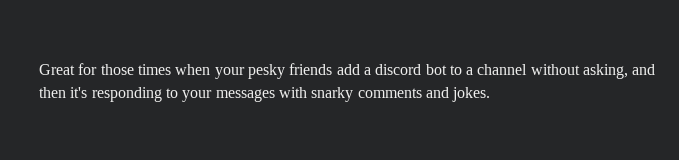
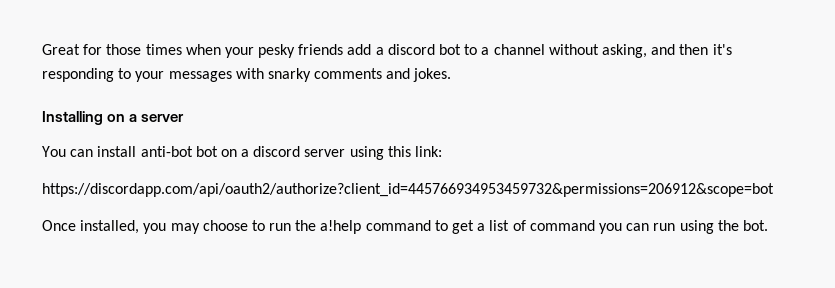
+ Installing on a server
+ You can install anti-bot bot on a discord server using this link:
+ https://discordapp.com/api/oauth2/authorize?client_id=445766934953459732&permissions=206912&scope=bot
+ Once installed, you may choose to run the a!help command to get a list of command you can run using the bot.

